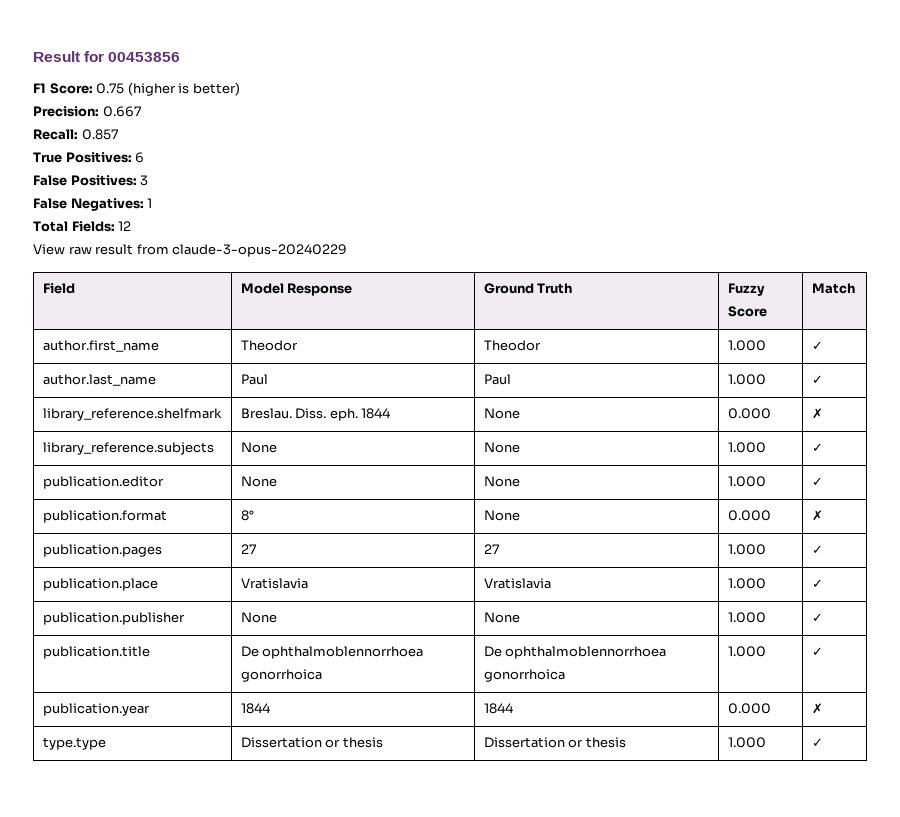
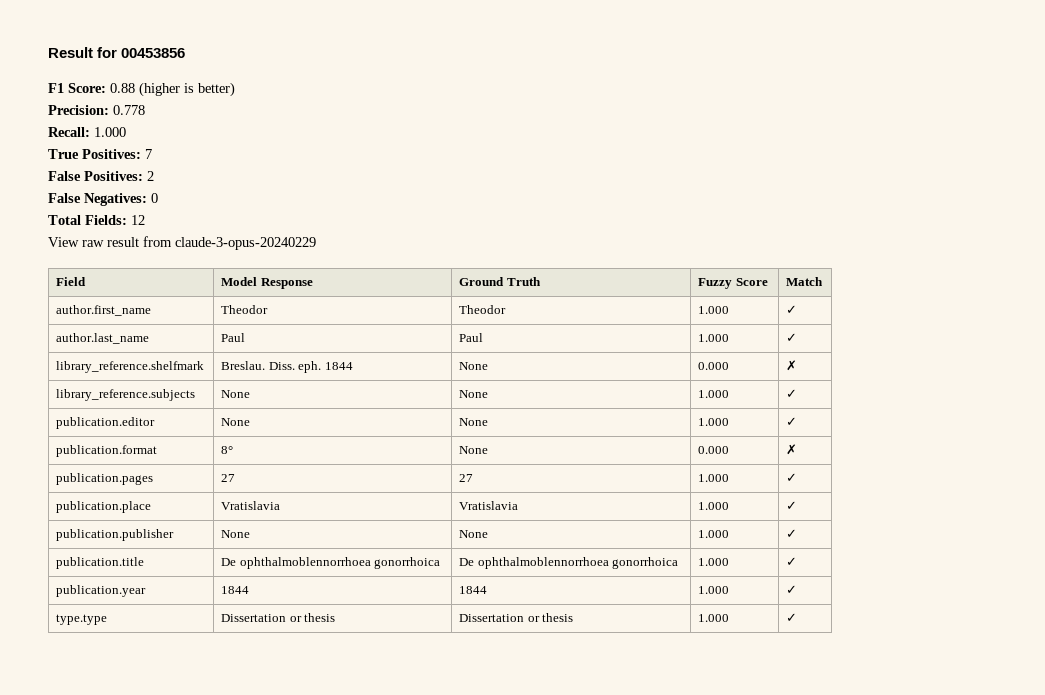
- F1 Score: 0.75 (higher is better)
+ F1 Score: 0.88 (higher is better)
- Precision: 0.667
+ Precision: 0.778
- Recall: 0.857
+ Recall: 1.000
- True Positives: 6
+ True Positives: 7
- False Positives: 3
+ False Positives: 2
- False Negatives: 1
+ False Negatives: 0
- publication.year | 1844 | 1844 | 0.000 | ✗
+ publication.year | 1844 | 1844 | 1.000 | ✓

